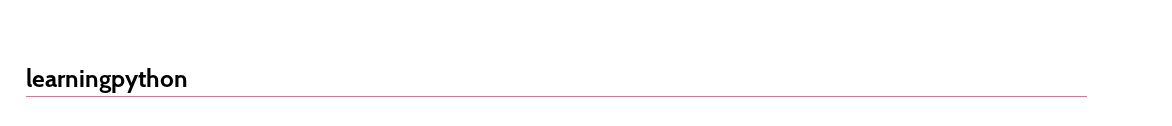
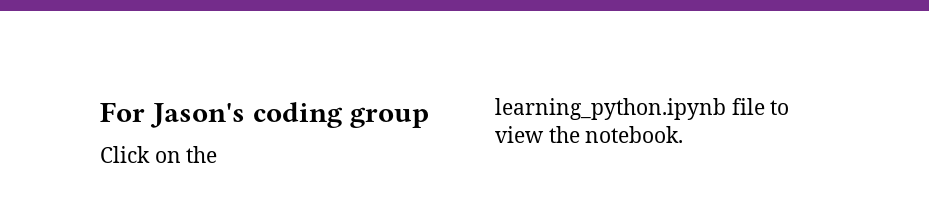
- learningpython
+ For Jason's coding group
+ Click on the learning_python.ipynb file to view the notebook.

